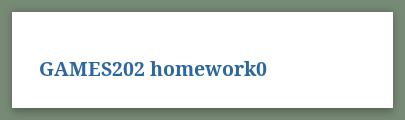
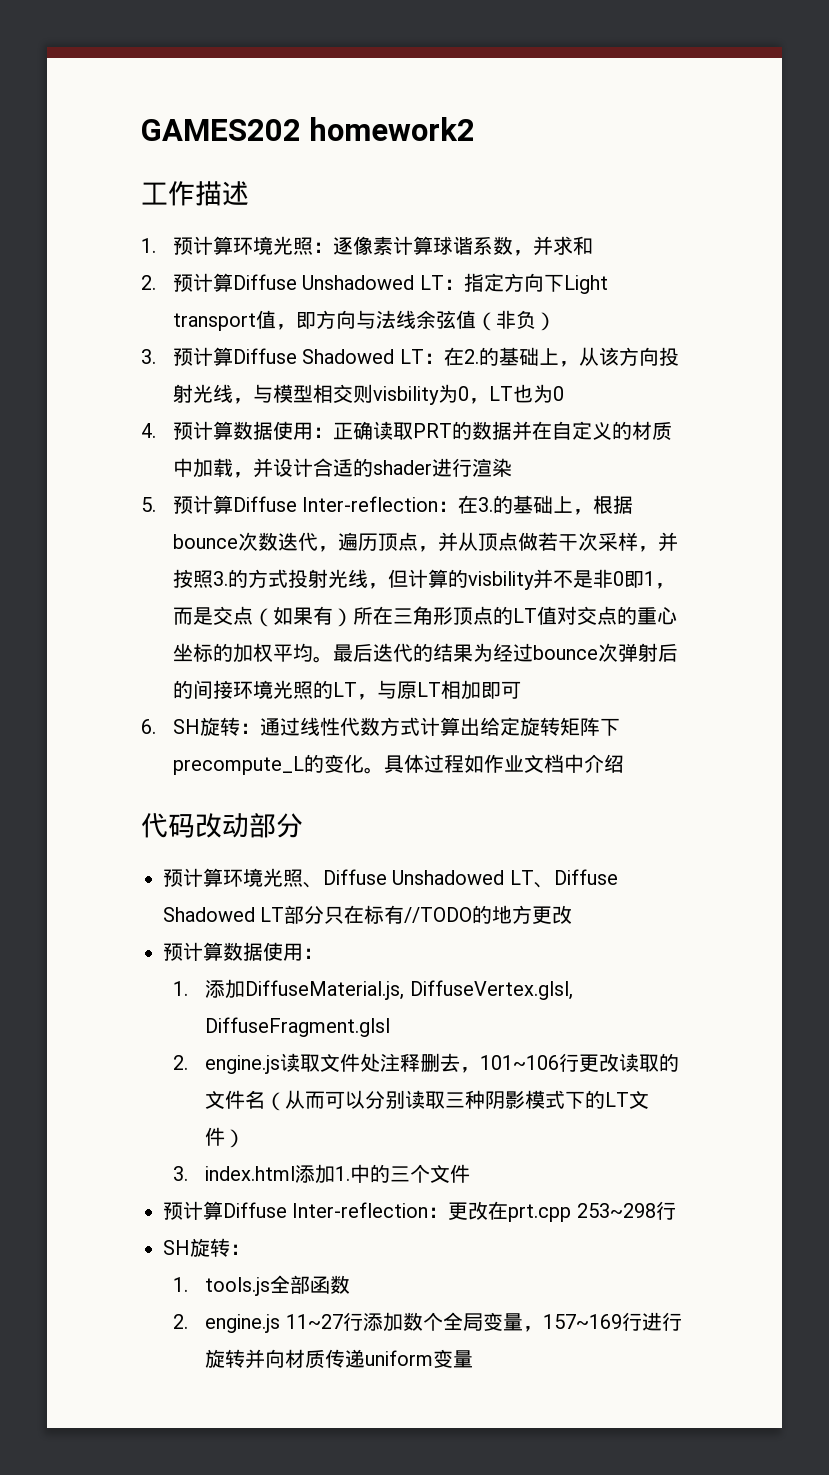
- GAMES202 homework0
+ GAMES202 homework2
+ 工作描述
+ 1.预计算环境光照：逐像素计算球谐系数，并求和
+ 2.预计算Diffuse Unshadowed LT：指定方向下Light transport值，即方向与法线余弦值（非负）
+ 3.预计算Diffuse Shadowed LT：在2.的基础上，从该方向投射光线，与模型相交则visbility为0，LT也为0
+ 4.预计算数据使用：正确读取PRT的数据并在自定义的材质中加载，并设计合适的shader进行渲染
+ 5.预计算Diffuse Inter-reflection：在3.的基础上，根据bounce次数迭代，遍历顶点，并从顶点做若干次采样，并按照3.的方式投射光线，但计算的visbility并不是非0即1，而是交点（如果有）所在三角形顶点的LT值对交点的重心坐标的加权平均。最后迭代的结果为经过bounce次弹射后的间接环境光照的LT，与原LT相加即可
+ 6. SH旋转：通过线性代数方式计算出给定旋转矩阵下precompute_L的变化。具体过程如作业文档中介绍
+ 代码改动部分
+ 预计算环境光照、Diffuse Unshadowed LT、Diffuse Shadowed LT部分只在标有//TODO的地方更改
+ 预计算数据使用：
+ 1.添加DiffuseMaterial.js, DiffuseVertex.glsl, DiffuseFragment.glsl
+ 2. engine.js读取文件处注释删去，101~106行更改读取的文件名（从而可以分别读取三种阴影模式下的LT文件）
+ 3. index.html添加1.中的三个文件
+ 预计算Diffuse Inter-reflection：更改在prt.cpp 253~298行
+ SH旋转：
+ 1. tools.js全部函数
+ 2. engine.js 11~27行添加数个全局变量，157~169行进行旋转并向材质传递uniform变量

